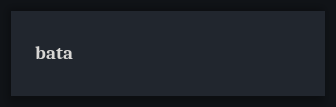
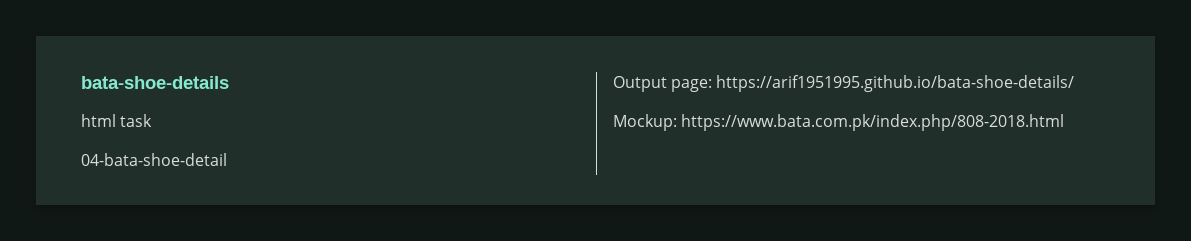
- bata
+ bata-shoe-details
+ html task
+ 04-bata-shoe-detail
+ Output page: https://arif1951995.github.io/bata-shoe-details/
+ Mockup: https://www.bata.com.pk/index.php/808-2018.html

